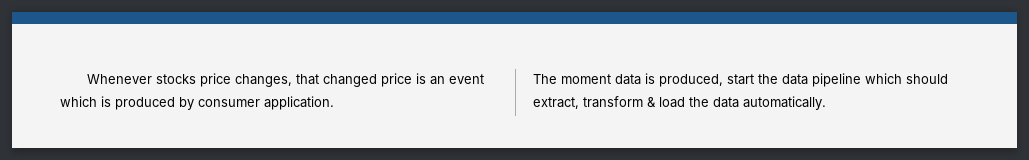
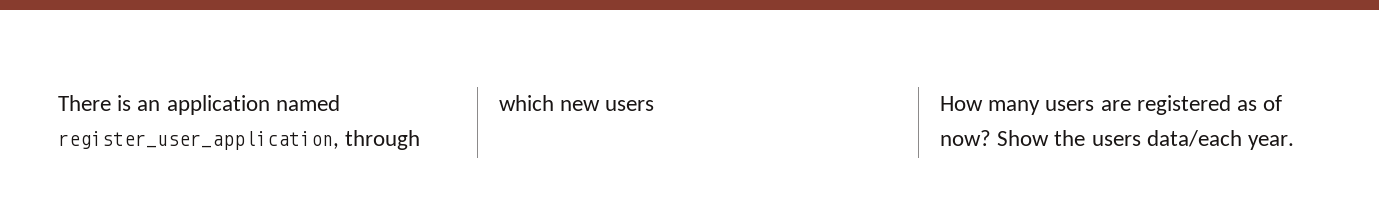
- Whenever stocks price changes, that changed price is an event which is produced by consumer application.
- The moment data is produced, start the data pipeline which should extract, transform & load the data automatically.
+ There is an application named register_user_application, through which new users
+ How many users are registered as of now? Show the users data/each year.

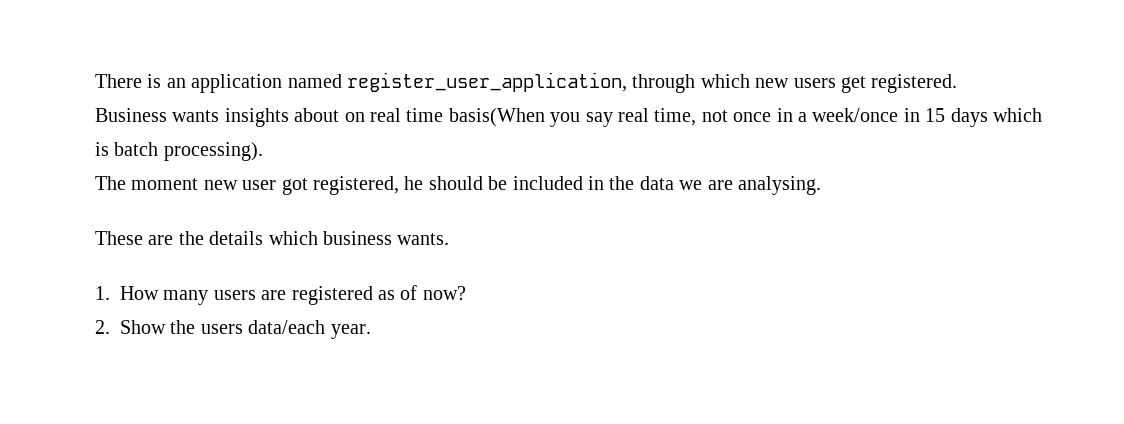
- There is an application named register_user_application, through which new users
- How many users are registered as of now? Show the users data/each year.
+ There is an application named register_user_application, through which new users get registered.
+ Business wants insights about on real time basis(When you say real time, not once in a week/once in 15 days which is batch processing).
+ The moment new user got registered, he should be included in the data we are analysing.
+ These are the details which business wants.
+ 1. How many users are registered as of now?
+ 2. Show the users data/each year.

